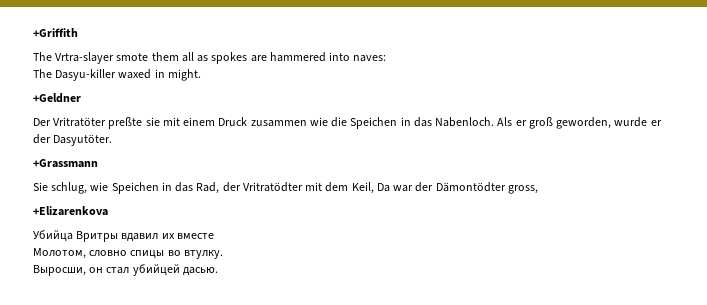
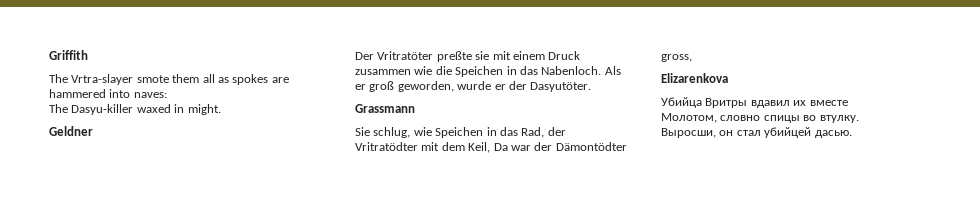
- +Griffith
+ Griffith
- +Geldner
+ Geldner
- +Grassmann
+ Grassmann
- +Elizarenkova
+ Elizarenkova

